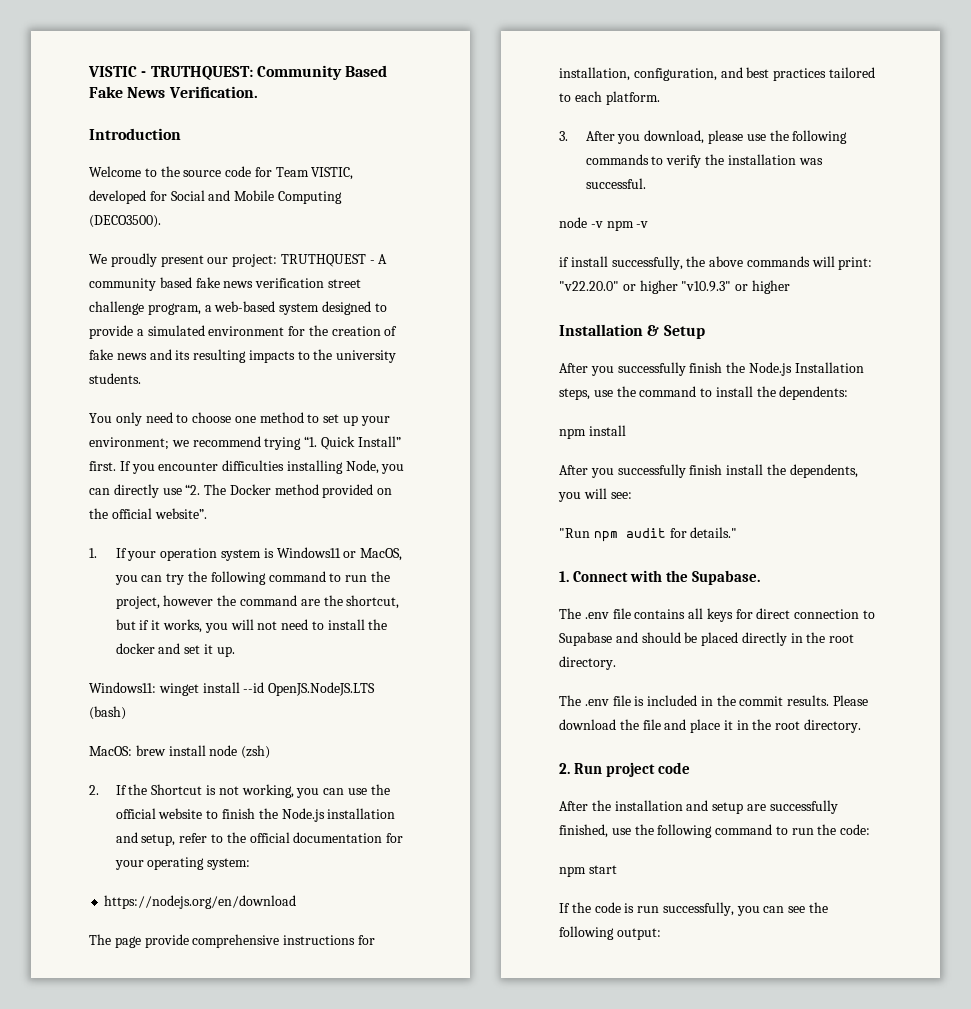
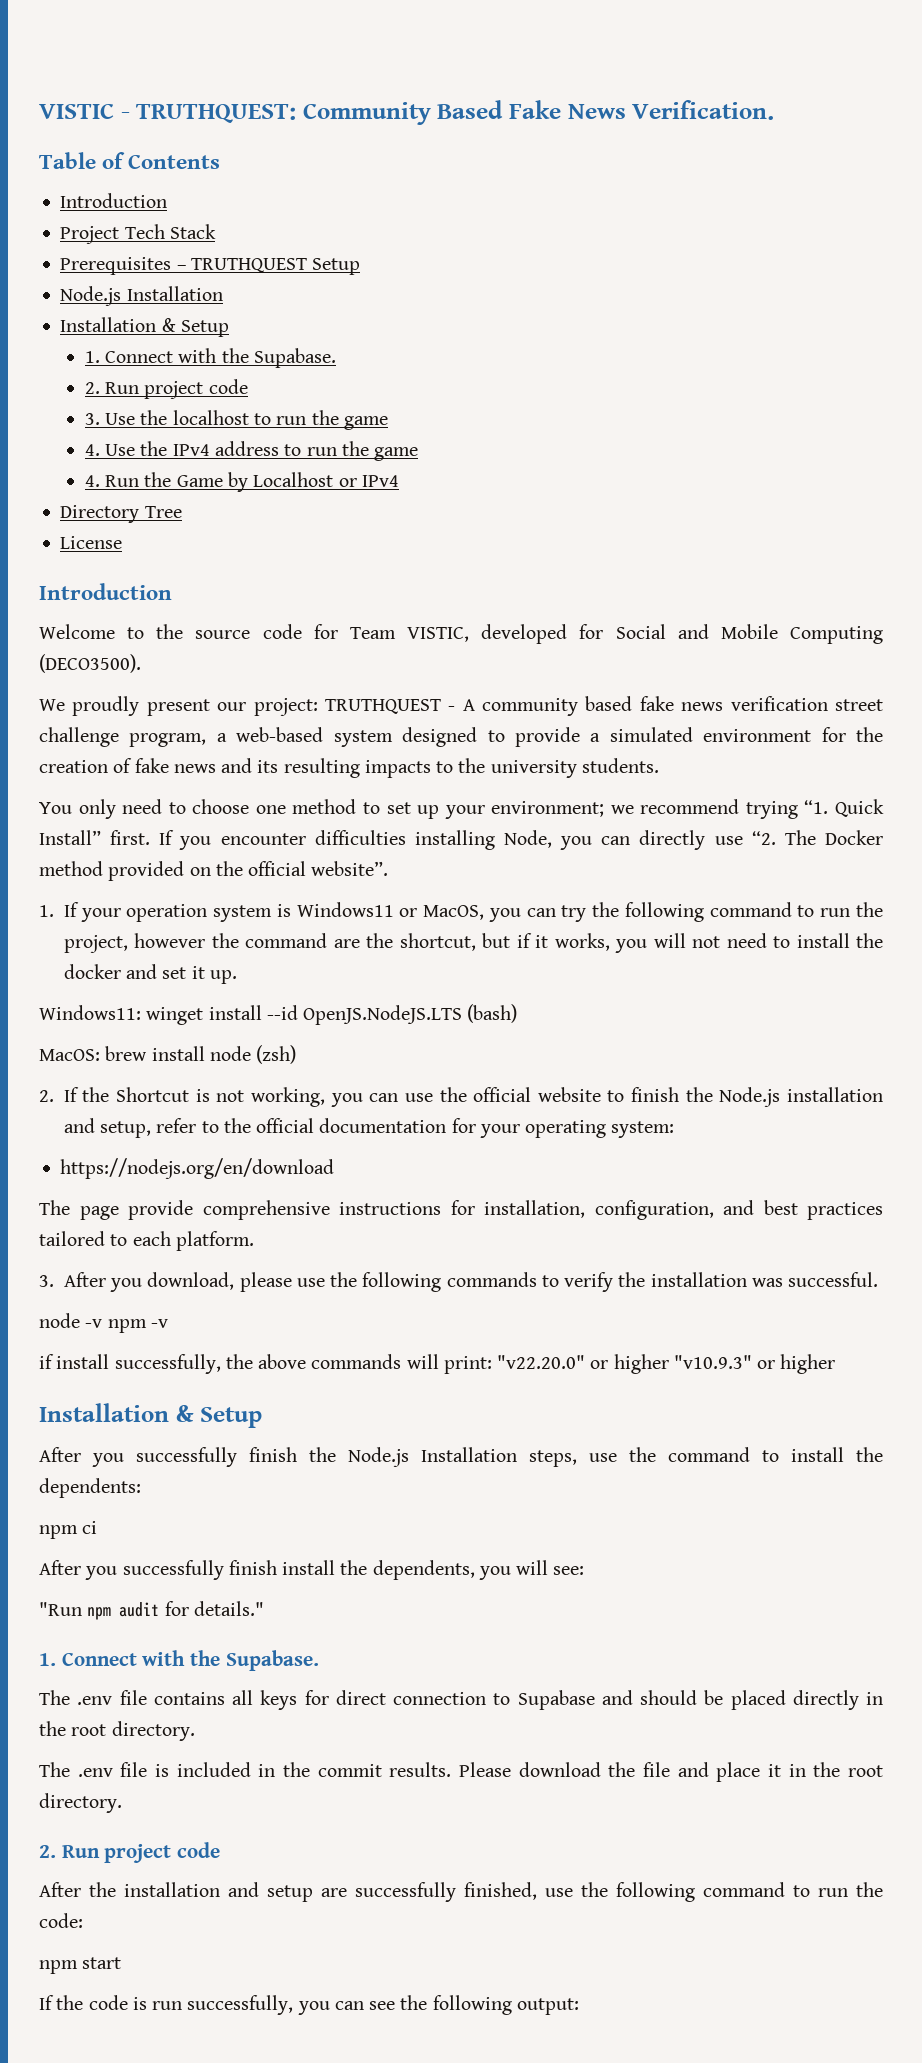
+ Table of Contents
+ Introduction
+ Project Tech Stack
+ Prerequisites – TRUTHQUEST Setup
+ Node.js Installation
+ Installation & Setup
+ 1. Connect with the Supabase.
+ 2. Run project code
+ 3. Use the localhost to run the game
+ 4. Use the IPv4 address to run the game
+ 4. Run the Game by Localhost or IPv4
+ Directory Tree
+ License
- npm install
+ npm ci

